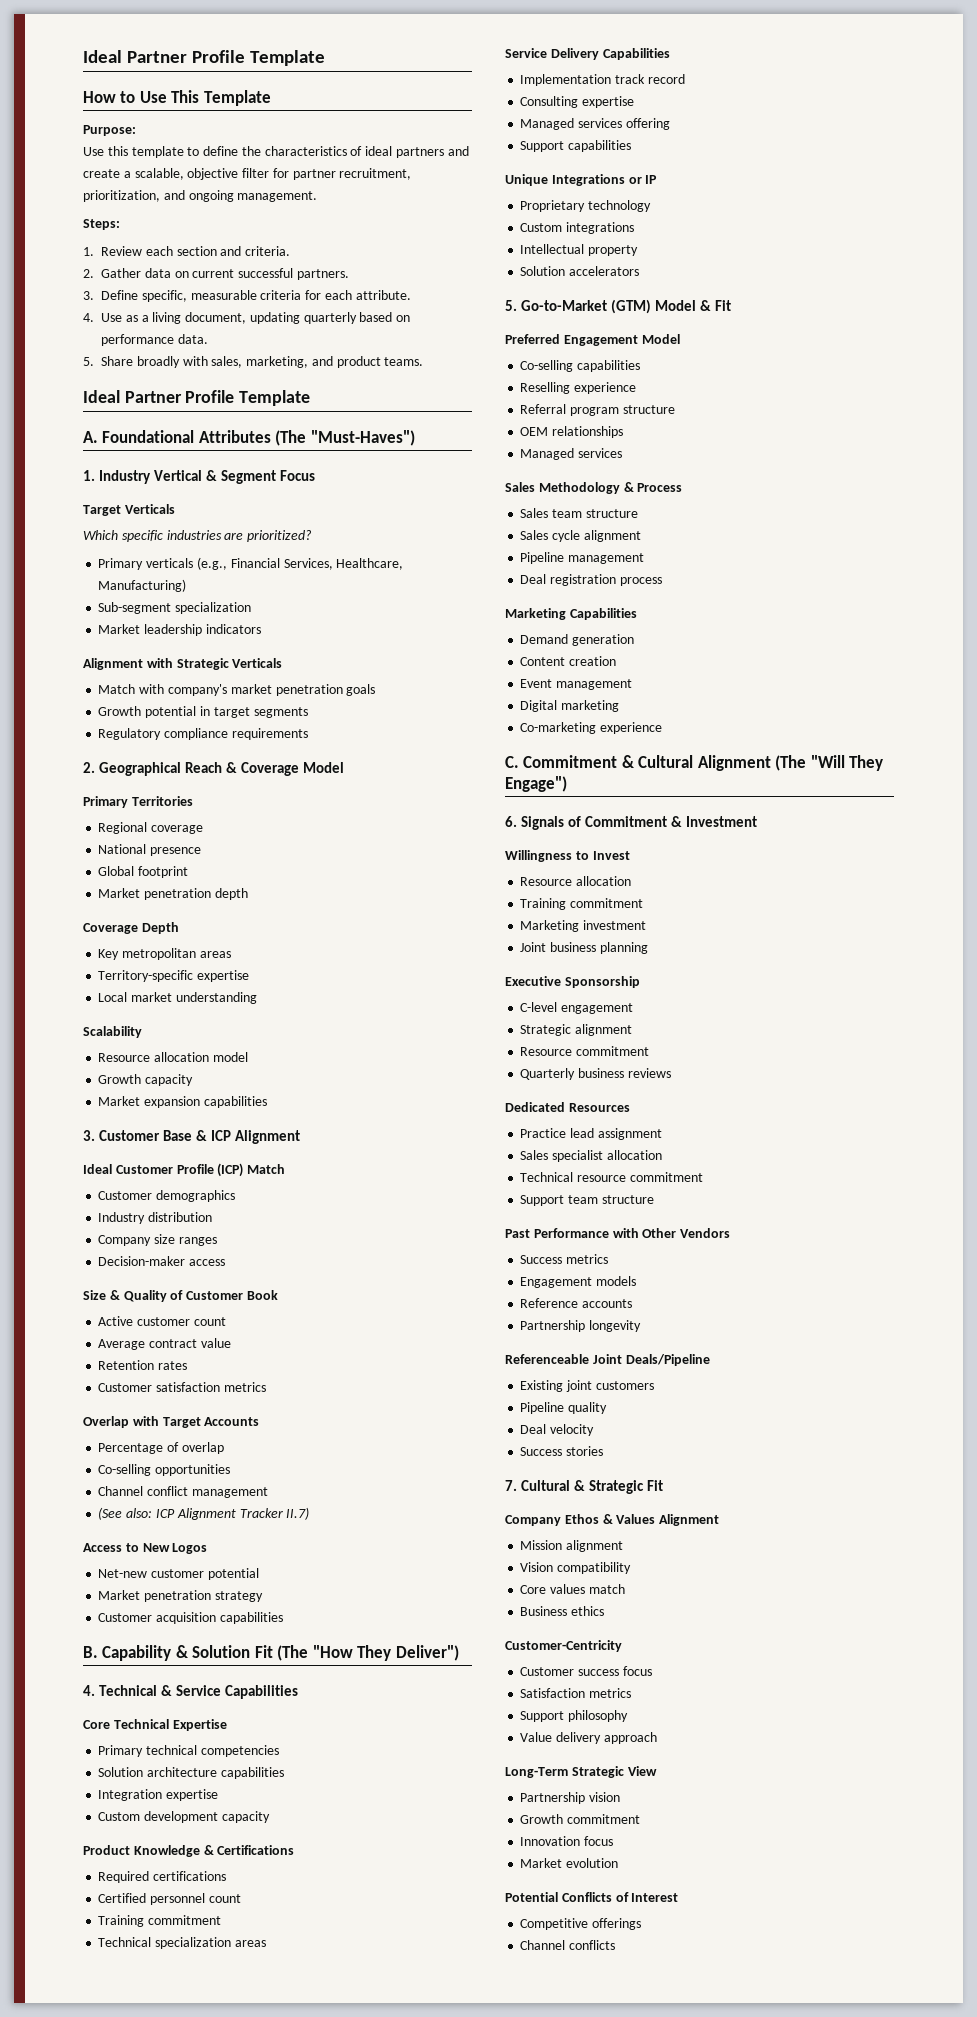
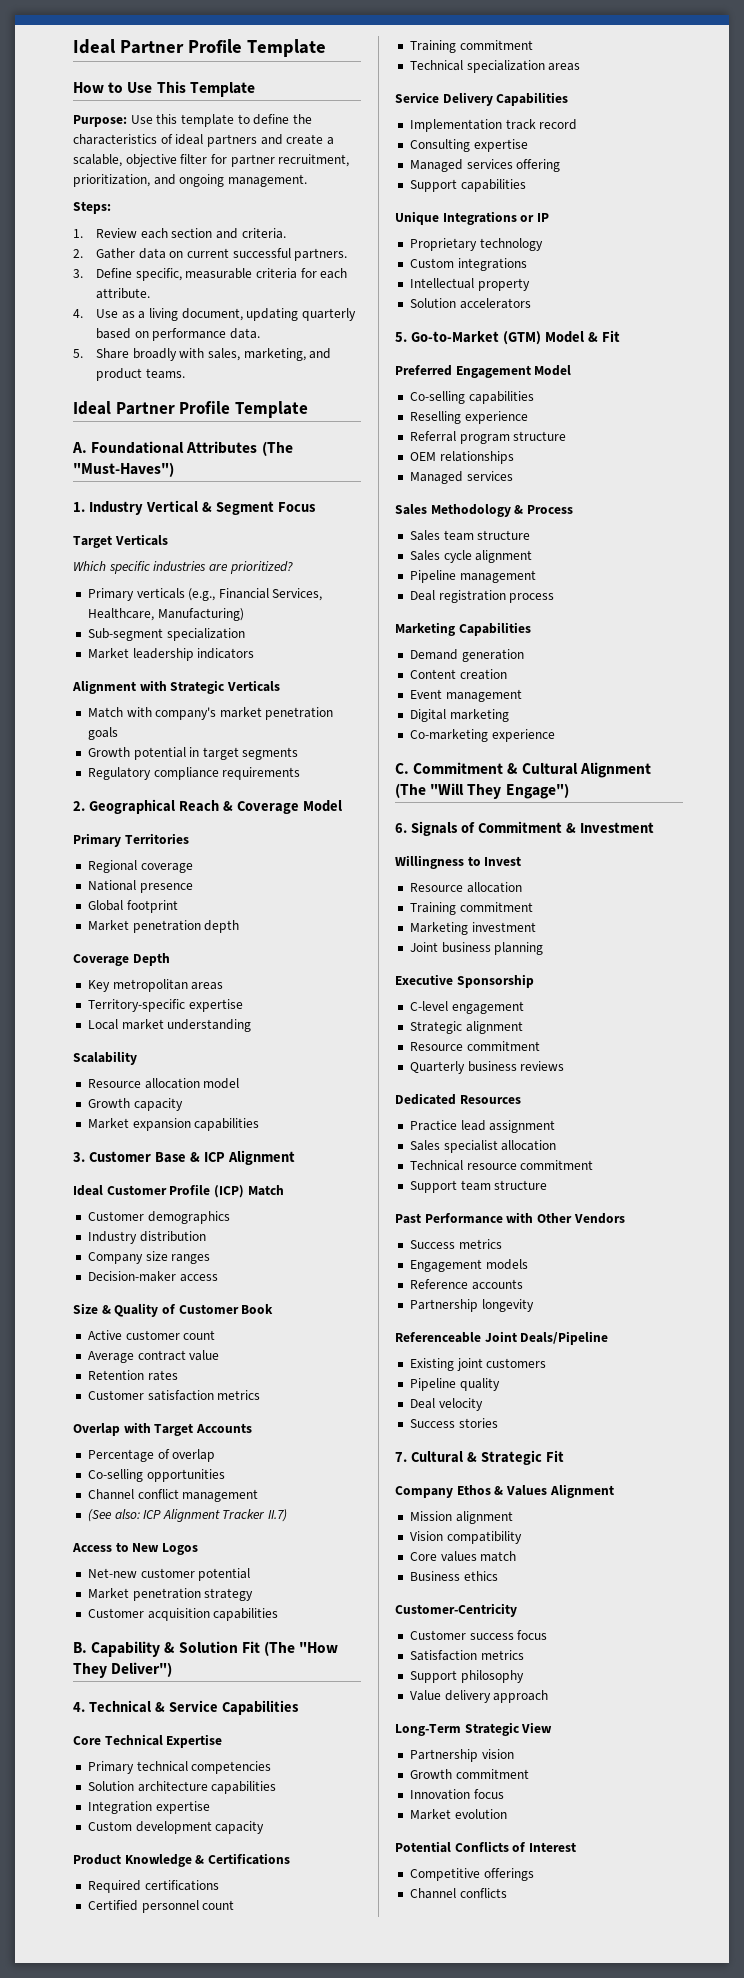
- Purpose:
- Use this template to define the characteristics of ideal partners and create a scalable, objective filter for partner recruitment, prioritization, and ongoing management.
+ Purpose: Use this template to define the characteristics of ideal partners and create a scalable, objective filter for partner recruitment, prioritization, and ongoing management.

